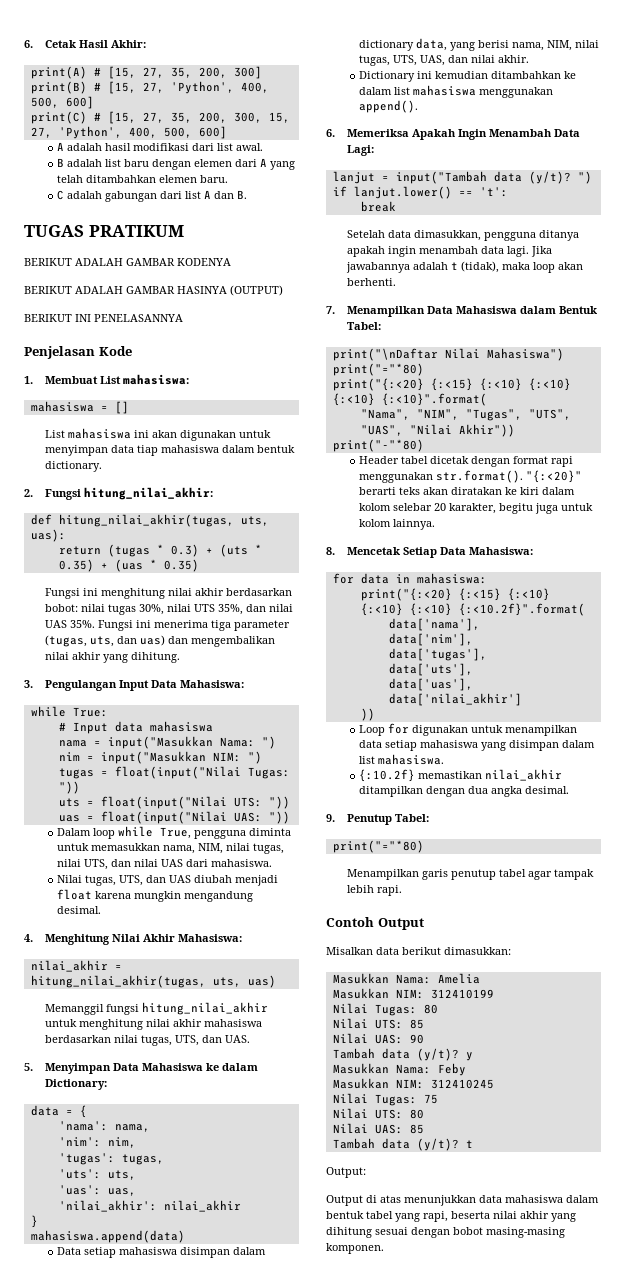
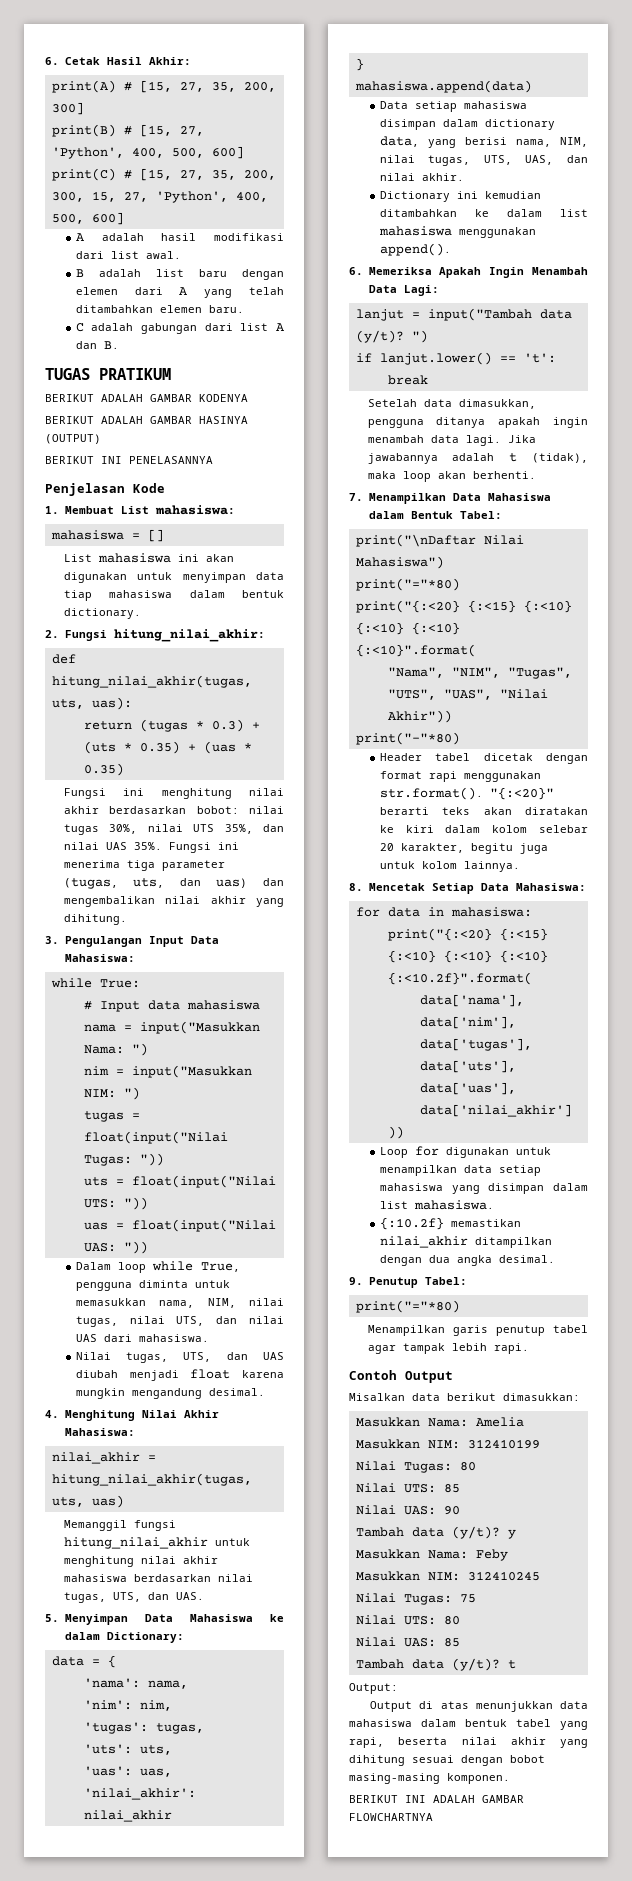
+ BERIKUT INI ADALAH GAMBAR FLOWCHARTNYA

